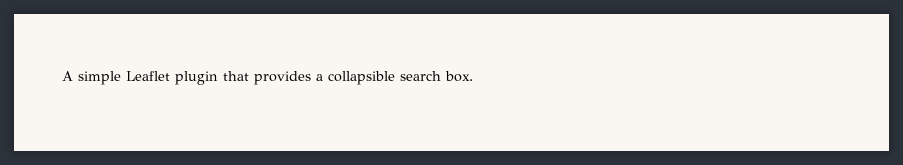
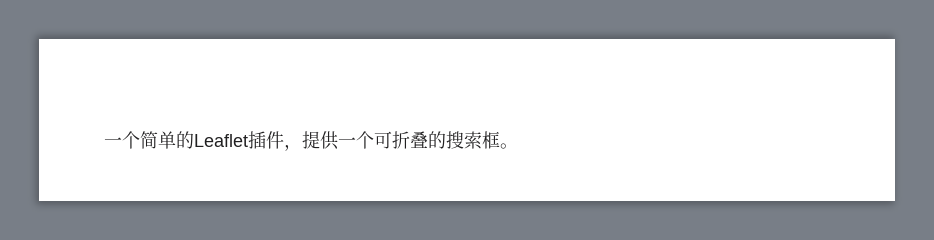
- A simple Leaflet plugin that provides a collapsible search box.
+ 一个简单的Leaflet插件，提供一个可折叠的搜索框。

